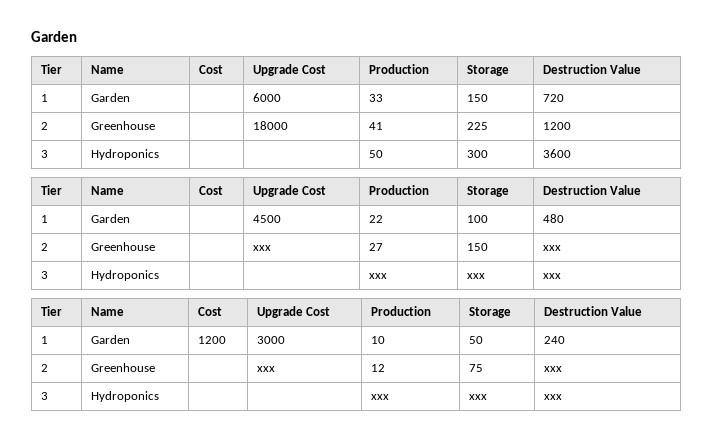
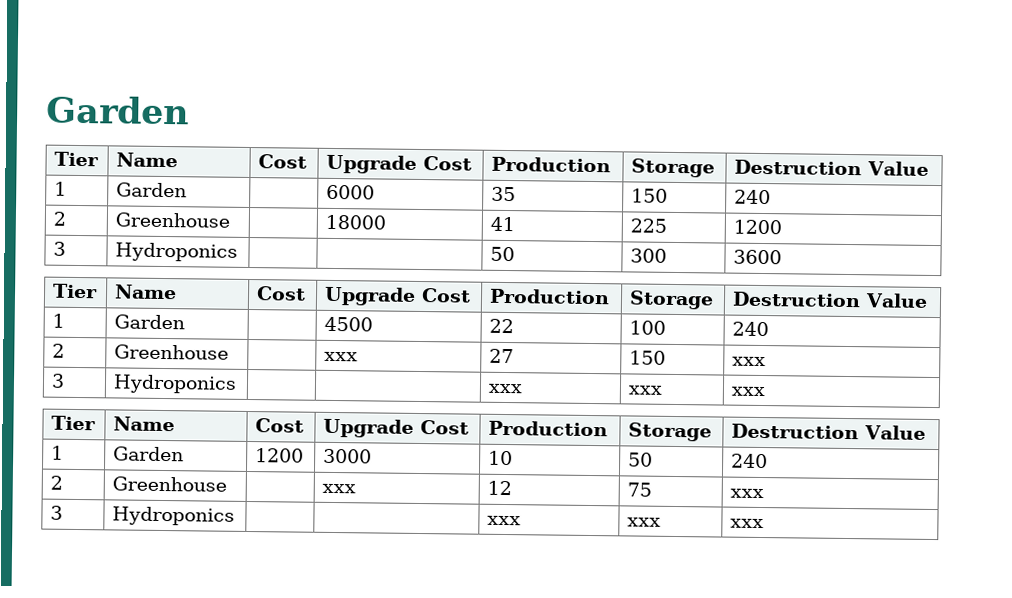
- 1 | Garden | | 6000 | 33 | 150 | 720
+ 1 | Garden | | 6000 | 35 | 150 | 240
- 1 | Garden | | 4500 | 22 | 100 | 480
+ 1 | Garden | | 4500 | 22 | 100 | 240

